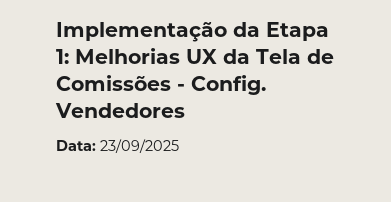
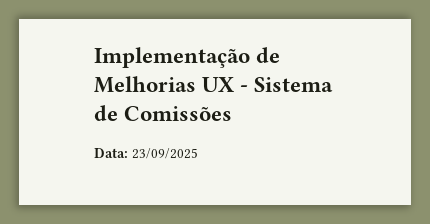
- Implementação da Etapa 1: Melhorias UX da Tela de Comissões - Config. Vendedores
+ Implementação de Melhorias UX - Sistema de Comissões

